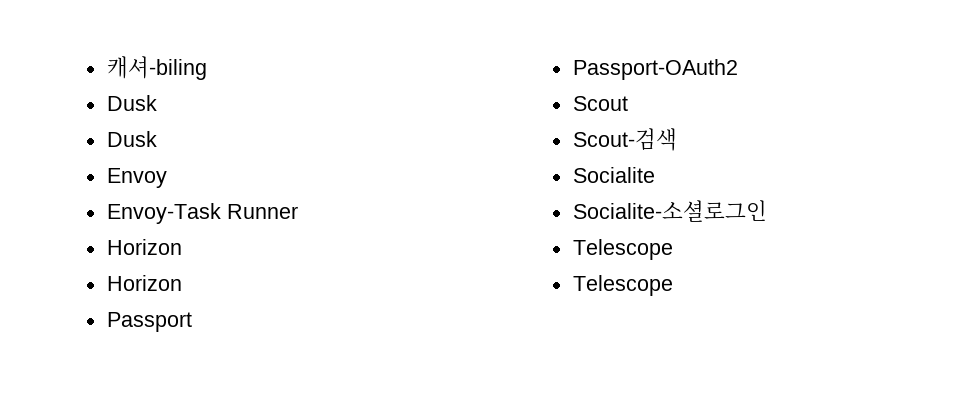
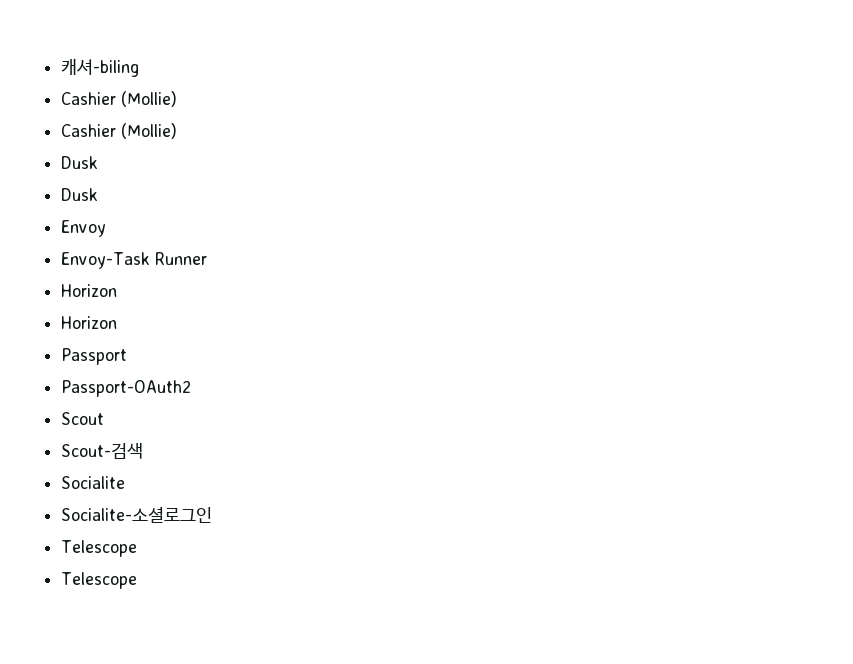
  캐셔-biling
+ Cashier (Mollie)
+ Cashier (Mollie)

